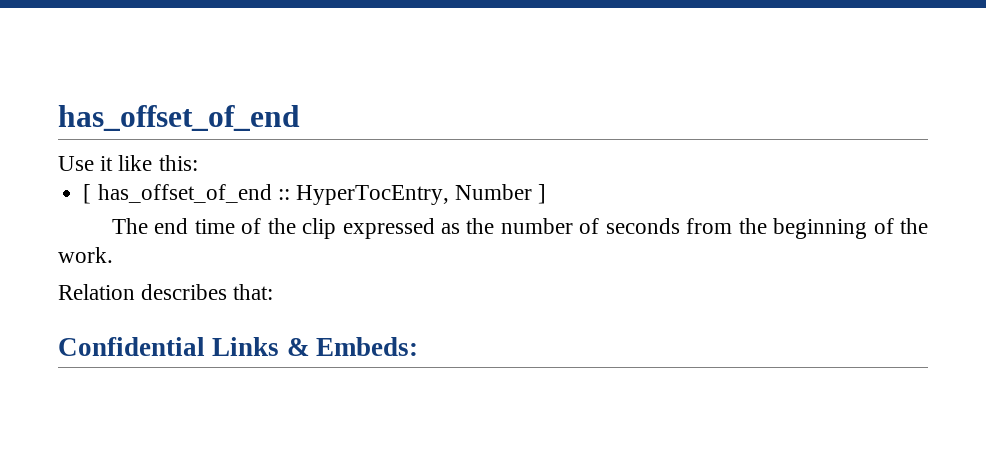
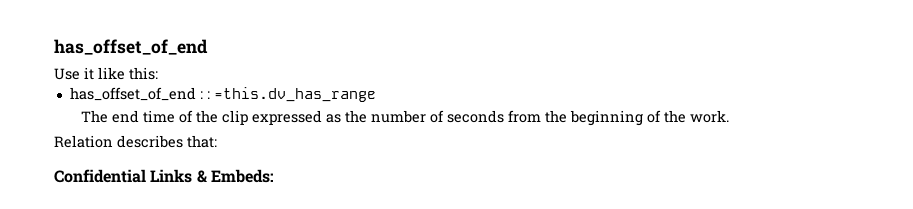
- [ has_offset_of_end :: HyperTocEntry, Number ]
+ has_offset_of_end : : =this.dv_has_range

